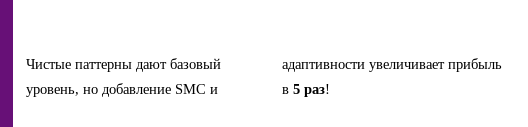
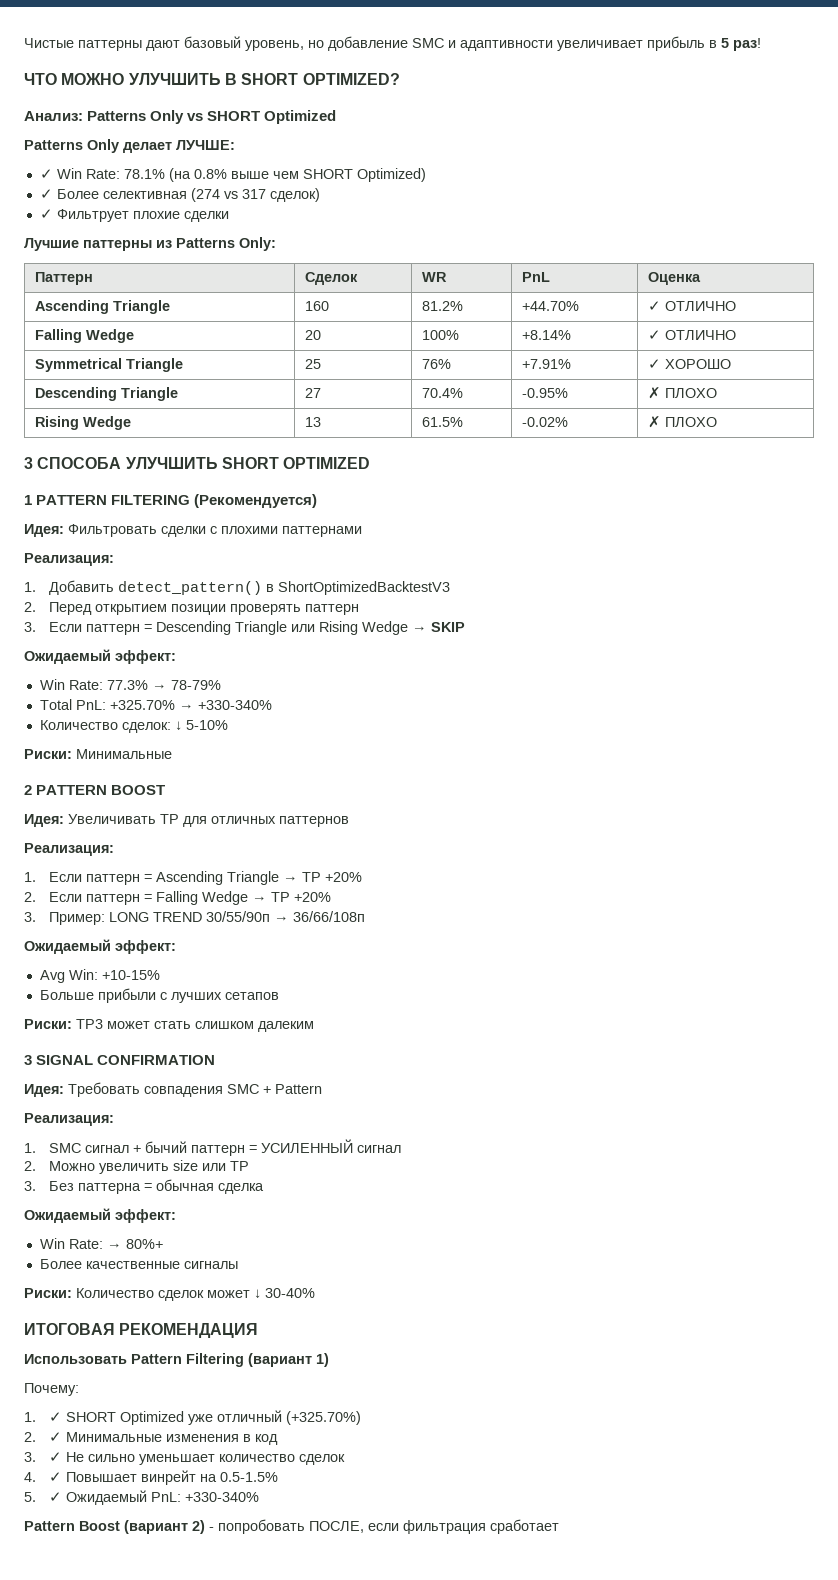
+ ЧТО МОЖНО УЛУЧШИТЬ В SHORT OPTIMIZED?
+ Анализ: Patterns Only vs SHORT Optimized
+ Patterns Only делает ЛУЧШЕ:
+ ✓ Win Rate: 78.1% (на 0.8% выше чем SHORT Optimized)
+ ✓ Более селективная (274 vs 317 сделок)
+ ✓ Фильтрует плохие сделки
+ Лучшие паттерны из Patterns Only:
+ Паттерн | Сделок | WR | PnL | Оценка
+ Ascending Triangle | 160 | 81.2% | +44.70% | ✓ ОТЛИЧНО
+ Falling Wedge | 20 | 100% | +8.14% | ✓ ОТЛИЧНО
+ Symmetrical Triangle | 25 | 76% | +7.91% | ✓ ХОРОШО
+ Descending Triangle | 27 | 70.4% | -0.95% | ✗ ПЛОХО
+ Rising Wedge | 13 | 61.5% | -0.02% | ✗ ПЛОХО
+ 3 СПОСОБА УЛУЧШИТЬ SHORT OPTIMIZED
+ 1 PATTERN FILTERING (Рекомендуется)
+ Идея: Фильтровать сделки с плохими паттернами
+ Реализация:
+ 1. Добавить detect_pattern() в ShortOptimizedBacktestV3
+ 2. Перед открытием позиции проверять паттерн
+ 3. Если паттерн = Descending Triangle или Rising Wedge → SKIP
+ Ожидаемый эффект:
+ Win Rate: 77.3% → 78-79%
+ Total PnL: +325.70% → +330-340%
+ Количество сделок: ↓ 5-10%
+ Риски: Минимальные
+ 2 PATTERN BOOST
+ Идея: Увеличивать TP для отличных паттернов
+ Реализация:
+ 1. Если паттерн = Ascending Triangle → TP +20%
+ 2. Если паттерн = Falling Wedge → TP +20%
+ 3. Пример: LONG TREND 30/55/90п → 36/66/108п
+ Ожидаемый эффект:
+ Avg Win: +10-15%
+ Больше прибыли с лучших сетапов
+ Риски: TP3 может стать слишком далеким
+ 3 SIGNAL CONFIRMATION
+ Идея: Требовать совпадения SMC + Pattern
+ Реализация:
+ 1. SMC сигнал + бычий паттерн = УСИЛЕННЫЙ сигнал
+ 2. Можно увеличить size или TP
+ 3. Без паттерна = обычная сделка
+ Ожидаемый эффект:
+ Win Rate: → 80%+
+ Более качественные сигналы
+ Риски: Количество сделок может ↓ 30-40%
+ ИТОГОВАЯ РЕКОМЕНДАЦИЯ
+ Использовать Pattern Filtering (вариант 1)
+ Почему:
+ 1. ✓ SHORT Optimized уже отличный (+325.70%)
+ 2. ✓ Минимальные изменения в код
+ 3. ✓ Не сильно уменьшает количество сделок
+ 4. ✓ Повышает винрейт на 0.5-1.5%
+ 5. ✓ Ожидаемый PnL: +330-340%
+ Pattern Boost (вариант 2) - попробовать ПОСЛЕ, если фильтрация сработает

